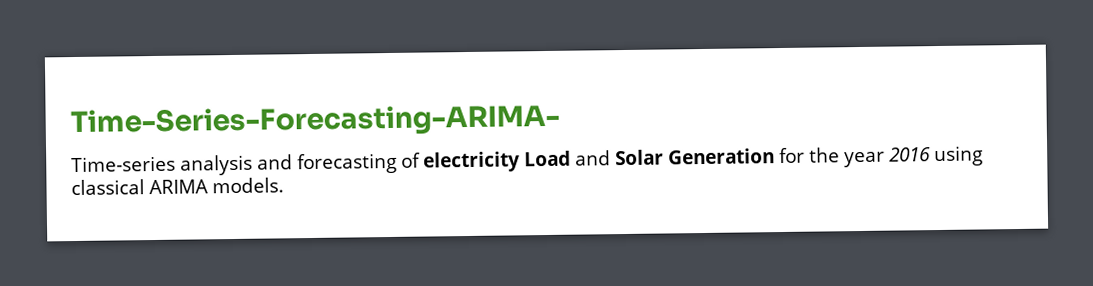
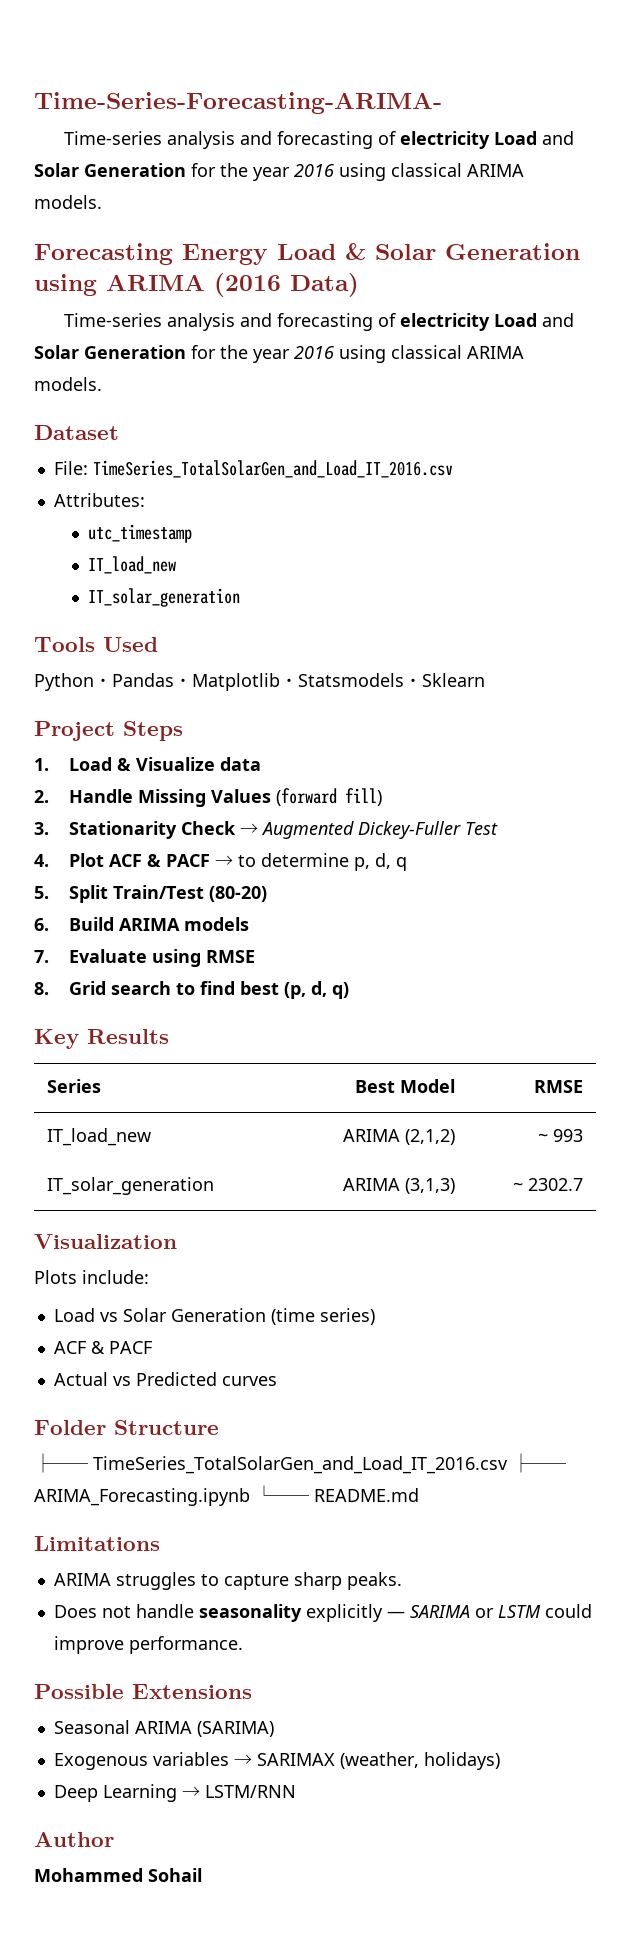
+ Forecasting Energy Load & Solar Generation using ARIMA (2016 Data)
+ Time-series analysis and forecasting of electricity Load and Solar Generation for the year 2016 using classical ARIMA models.
+ Dataset
+ File: TimeSeries_TotalSolarGen_and_Load_IT_2016.csv
+ Attributes:
+ utc_timestamp
+ IT_load_new
+ IT_solar_generation
+ Tools Used
+ Python・Pandas・Matplotlib・Statsmodels・Sklearn
+ Project Steps
+ 1. Load & Visualize data
+ 2. Handle Missing Values (forward fill)
+ 3. Stationarity Check → Augmented Dickey-Fuller Test
+ 4. Plot ACF & PACF → to determine p, d, q
+ 5. Split Train/Test (80-20)
+ 6. Build ARIMA models
+ 7. Evaluate using RMSE
+ 8. Grid search to find best (p, d, q)
+ Key Results
+ Series | Best Model | RMSE
+ IT_load_new | ARIMA (2,1,2) | ~ 993
+ IT_solar_generation | ARIMA (3,1,3) | ~ 2302.7
+ Visualization
+ Plots include:
+ Load vs Solar Generation (time series)
+ ACF & PACF
+ Actual vs Predicted curves
+ Folder Structure
+ ├── TimeSeries_TotalSolarGen_and_Load_IT_2016.csv ├── ARIMA_Forecasting.ipynb └── README.md
+ Limitations
+ ARIMA struggles to capture sharp peaks.
+ Does not handle seasonality explicitly — SARIMA or LSTM could improve performance.
+ Possible Extensions
+ Seasonal ARIMA (SARIMA)
+ Exogenous variables → SARIMAX (weather, holidays)
+ Deep Learning → LSTM/RNN
+ Author
+ Mohammed Sohail

